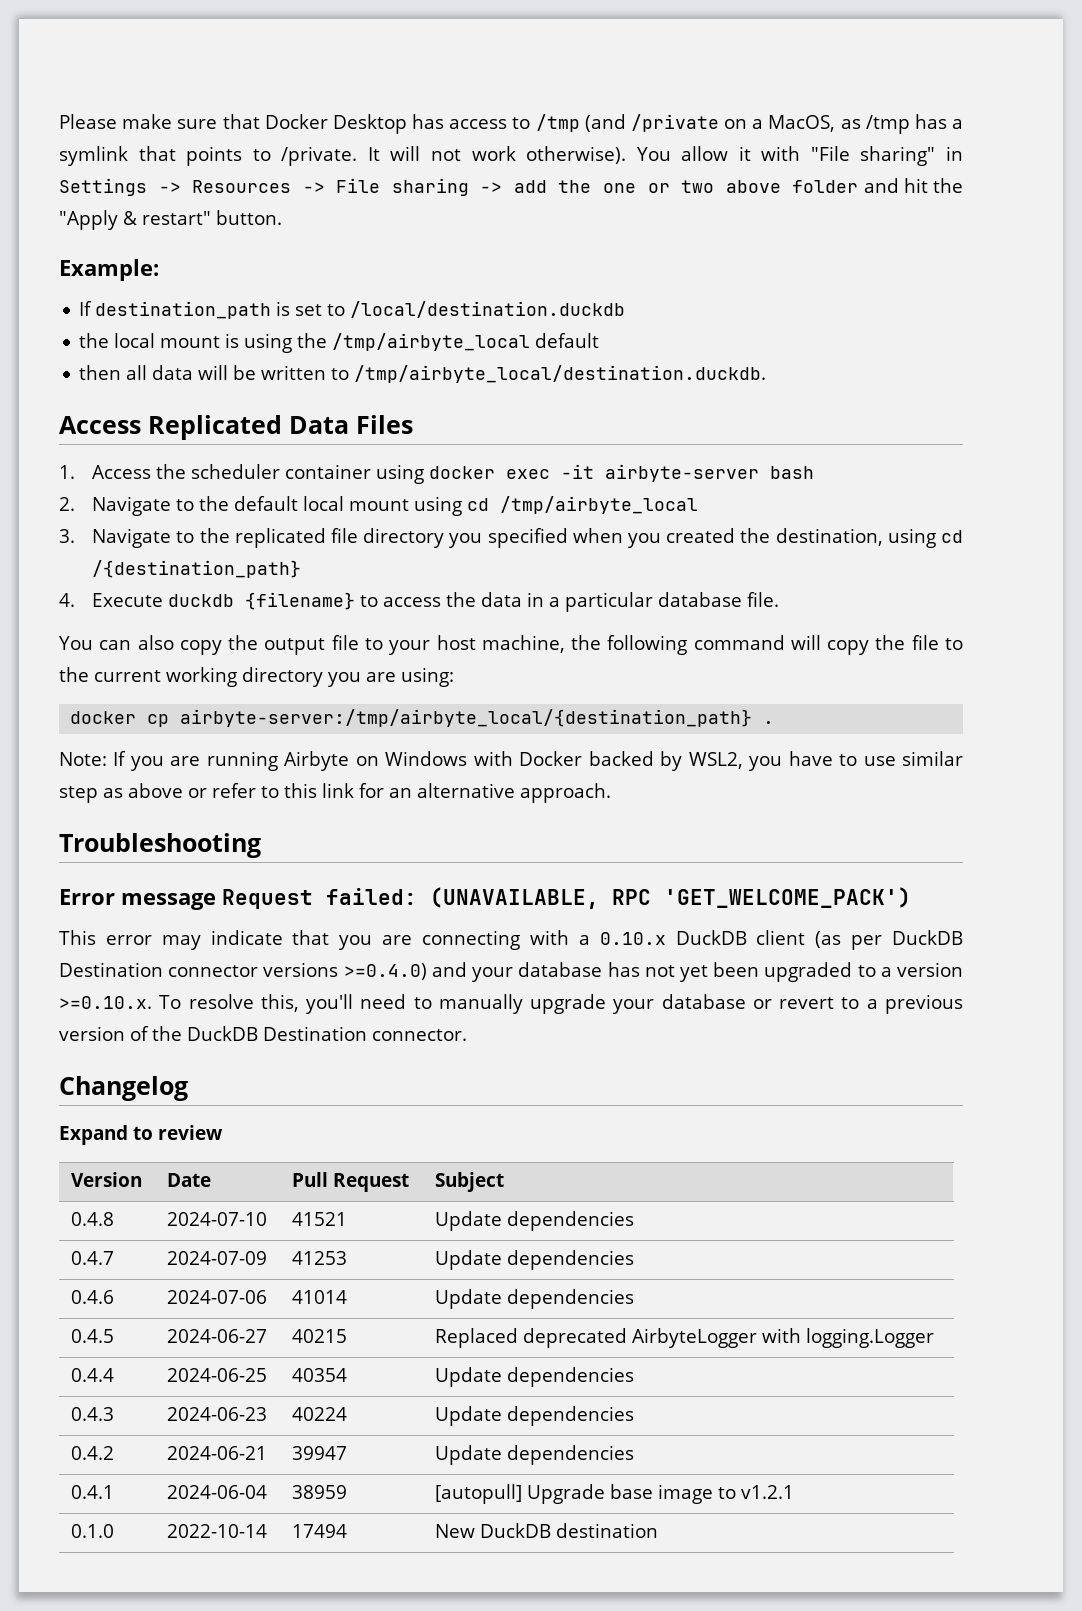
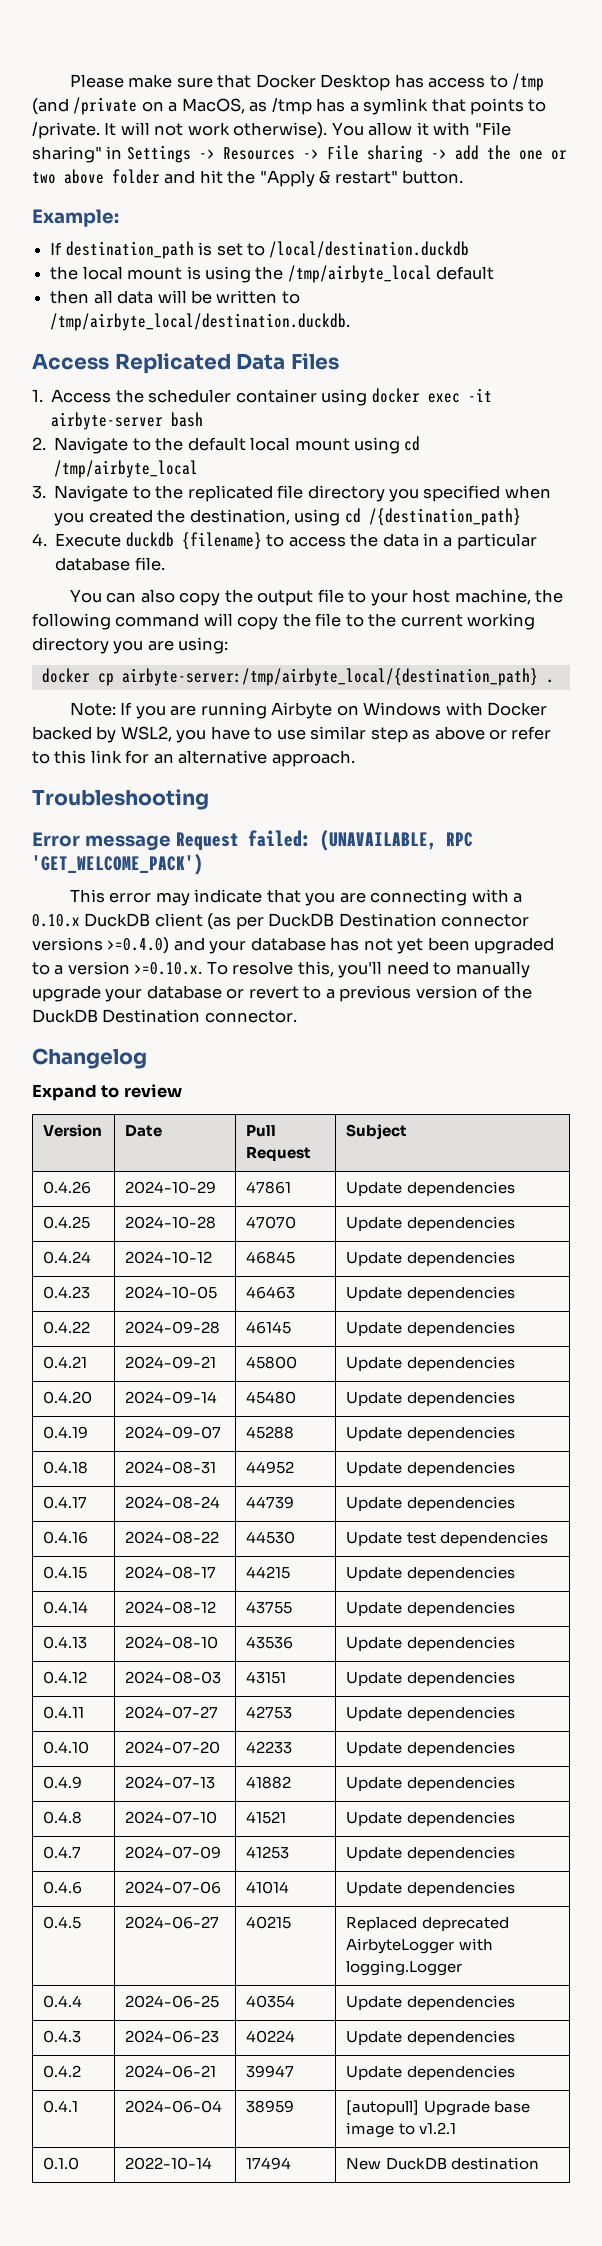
+ 0.4.26 | 2024-10-29 | 47861 | Update dependencies
+ 0.4.25 | 2024-10-28 | 47070 | Update dependencies
+ 0.4.24 | 2024-10-12 | 46845 | Update dependencies
+ 0.4.23 | 2024-10-05 | 46463 | Update dependencies
+ 0.4.22 | 2024-09-28 | 46145 | Update dependencies
+ 0.4.21 | 2024-09-21 | 45800 | Update dependencies
+ 0.4.20 | 2024-09-14 | 45480 | Update dependencies
+ 0.4.19 | 2024-09-07 | 45288 | Update dependencies
+ 0.4.18 | 2024-08-31 | 44952 | Update dependencies
+ 0.4.17 | 2024-08-24 | 44739 | Update dependencies
+ 0.4.16 | 2024-08-22 | 44530 | Update test dependencies
+ 0.4.15 | 2024-08-17 | 44215 | Update dependencies
+ 0.4.14 | 2024-08-12 | 43755 | Update dependencies
+ 0.4.13 | 2024-08-10 | 43536 | Update dependencies
+ 0.4.12 | 2024-08-03 | 43151 | Update dependencies
+ 0.4.11 | 2024-07-27 | 42753 | Update dependencies
+ 0.4.10 | 2024-07-20 | 42233 | Update dependencies
+ 0.4.9 | 2024-07-13 | 41882 | Update dependencies

